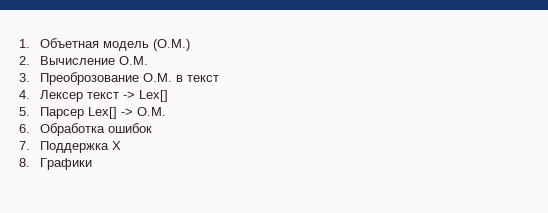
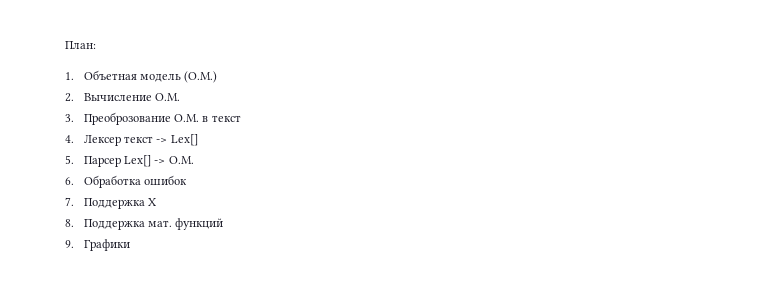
+ План:
- 8. Графики
+ 8. Поддержка мат. функций
+ 9. Графики

